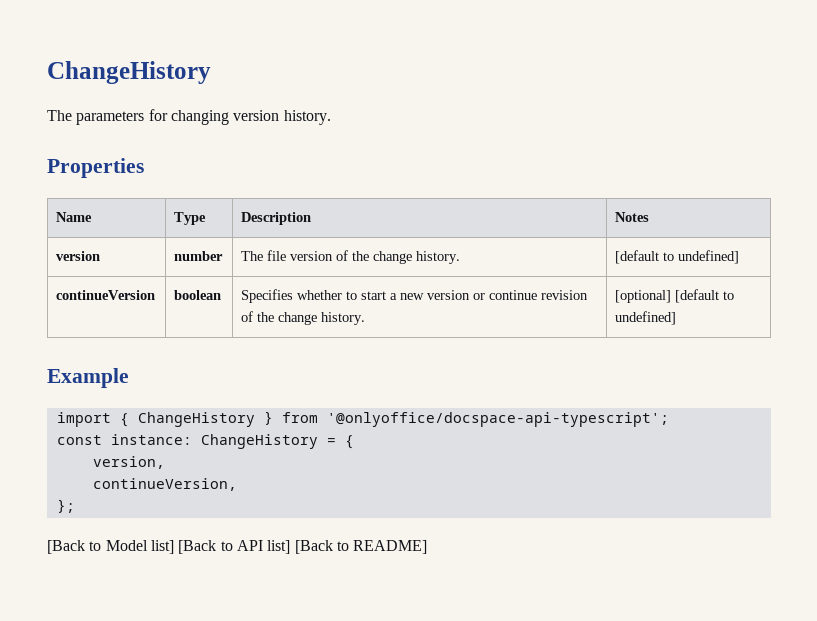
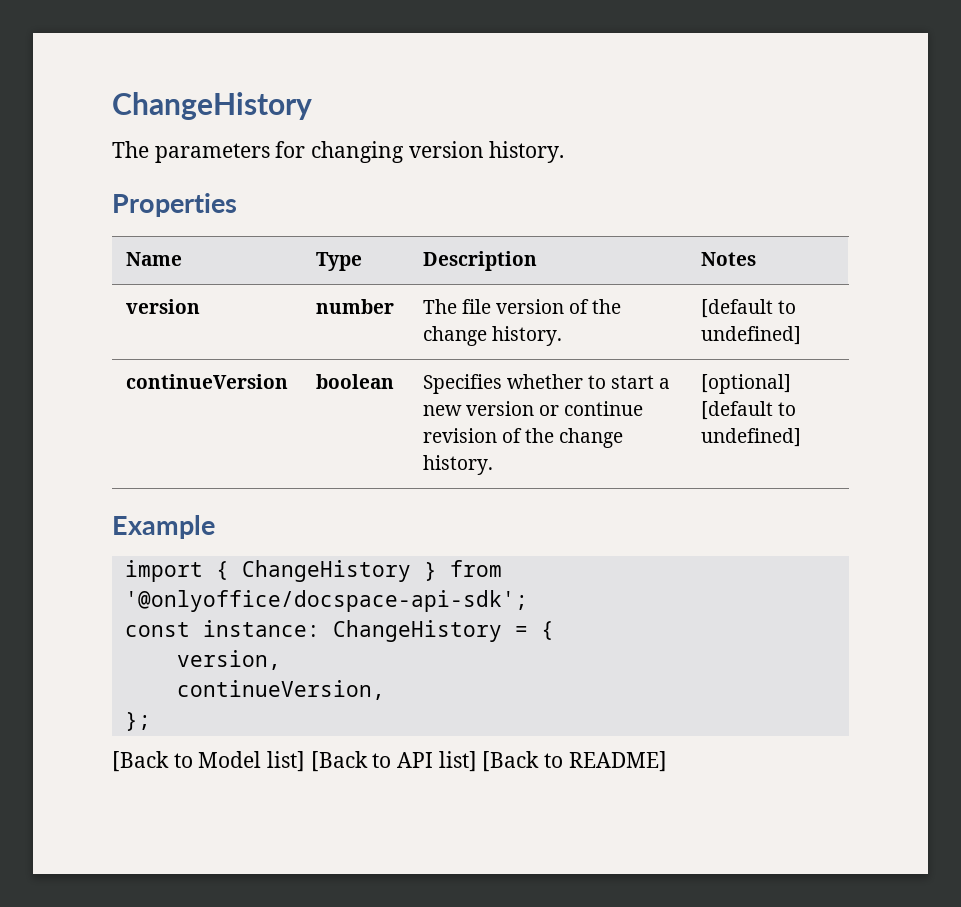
- import { ChangeHistory } from '@onlyoffice/docspace-api-typescript';
+ import { ChangeHistory } from '@onlyoffice/docspace-api-sdk';

